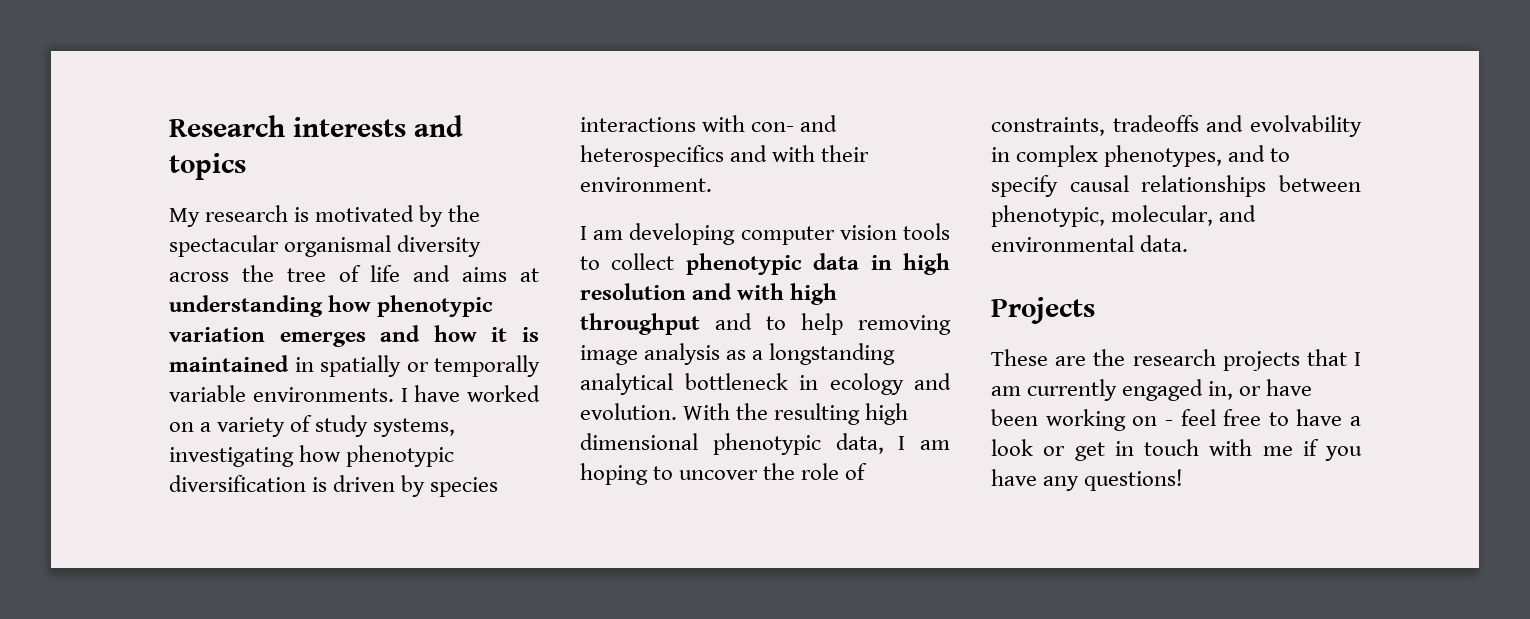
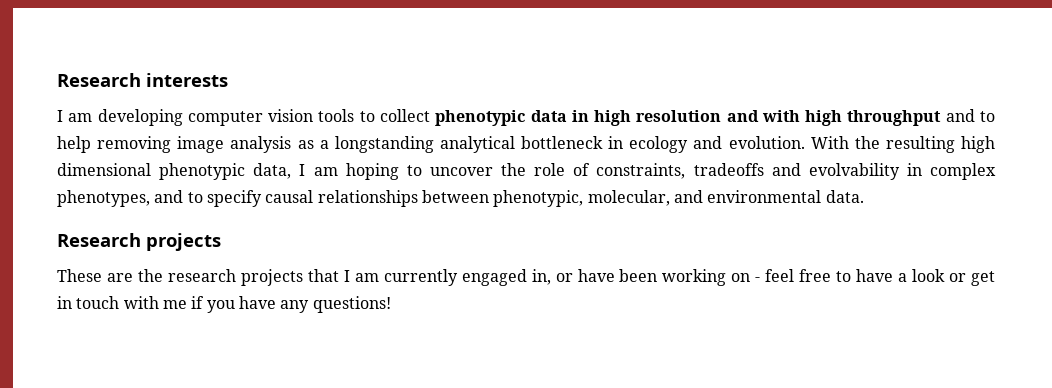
- Research interests and topics
- My research is motivated by the spectacular organismal diversity across the tree of life and aims at understanding how phenotypic variation emerges and how it is maintained in spatially or temporally variable environments. I have worked on a variety of study systems, investigating how phenotypic diversification is driven by species interactions with con- and heterospecifics and with their environment.
+ Research interests
- Projects
+ Research projects

